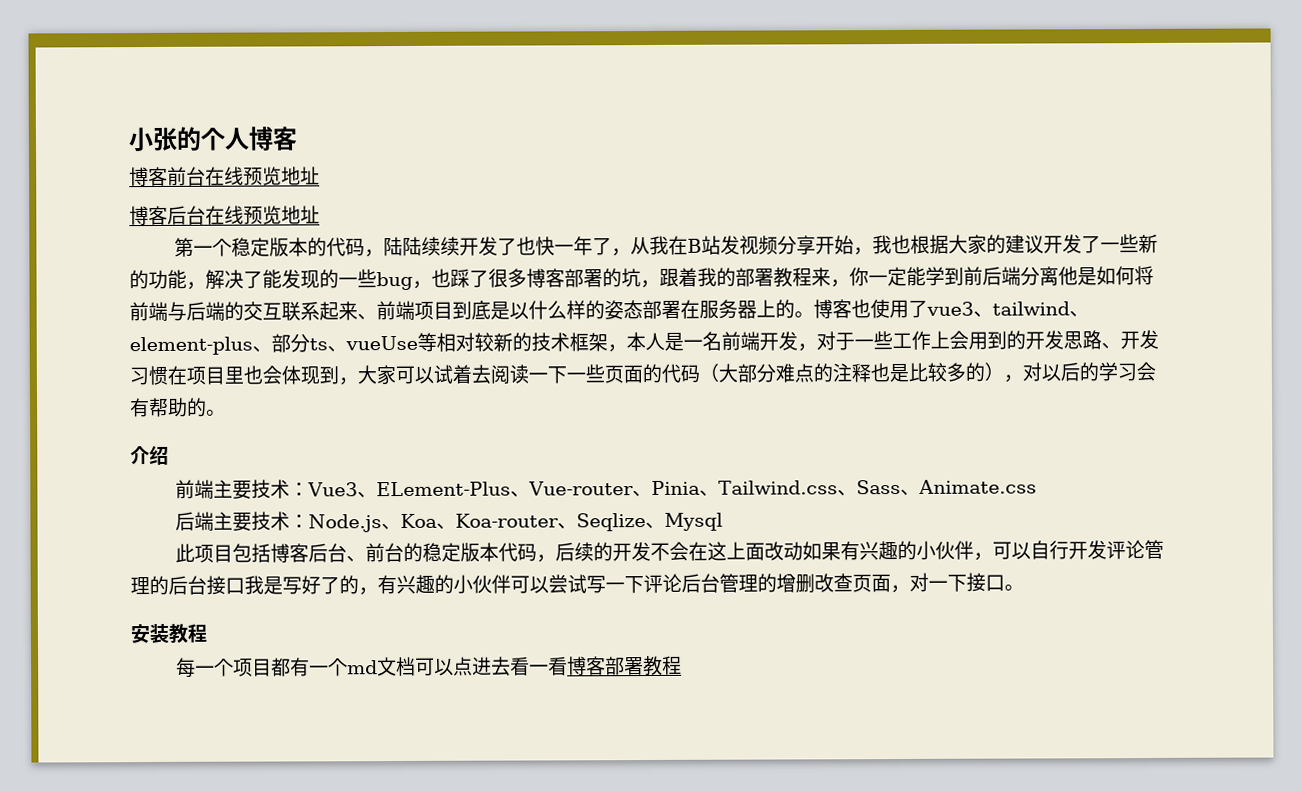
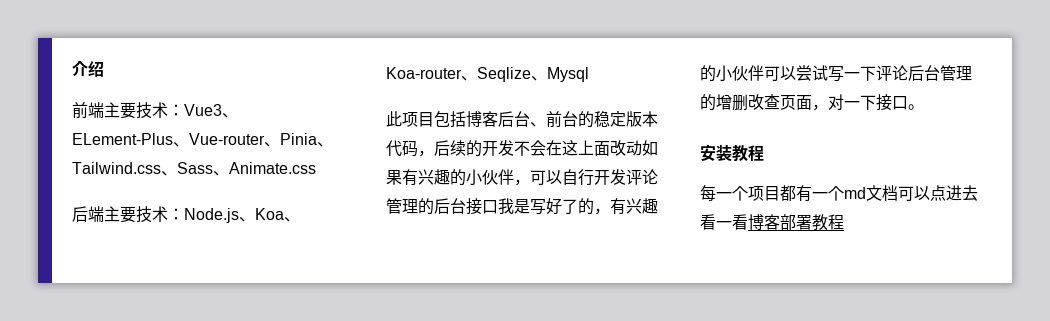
- 小张的个人博客
- 博客前台在线预览地址
- 博客后台在线预览地址
- 第一个稳定版本的代码，陆陆续续开发了也快一年了，从我在B站发视频分享开始，我也根据大家的建议开发了一些新的功能，解决了能发现的一些bug，也踩了很多博客部署的坑，跟着我的部署教程来，你一定能学到前后端分离他是如何将前端与后端的交互联系起来、前端项目到底是以什么样的姿态部署在服务器上的。博客也使用了vue3、tailwind、element-plus、部分ts、vueUse等相对较新的技术框架，本人是一名前端开发，对于一些工作上会用到的开发思路、开发习惯在项目里也会体现到，大家可以试着去阅读一下一些页面的代码（大部分难点的注释也是比较多的），对以后的学习会有帮助的。

